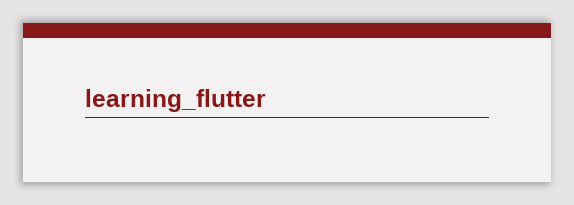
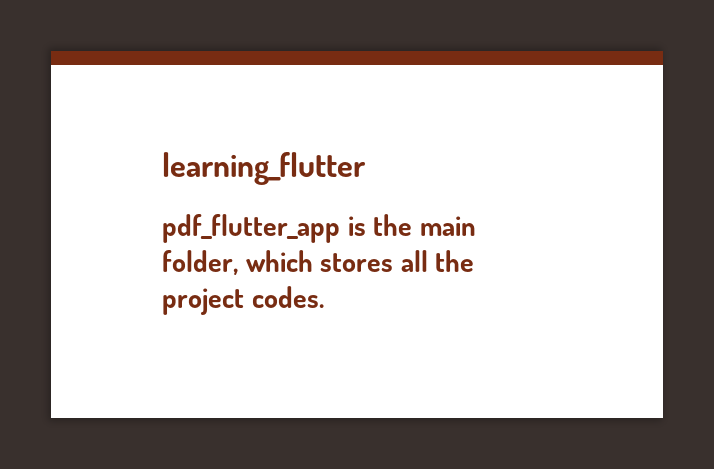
+ pdf_flutter_app is the main folder, which stores all the project codes.

